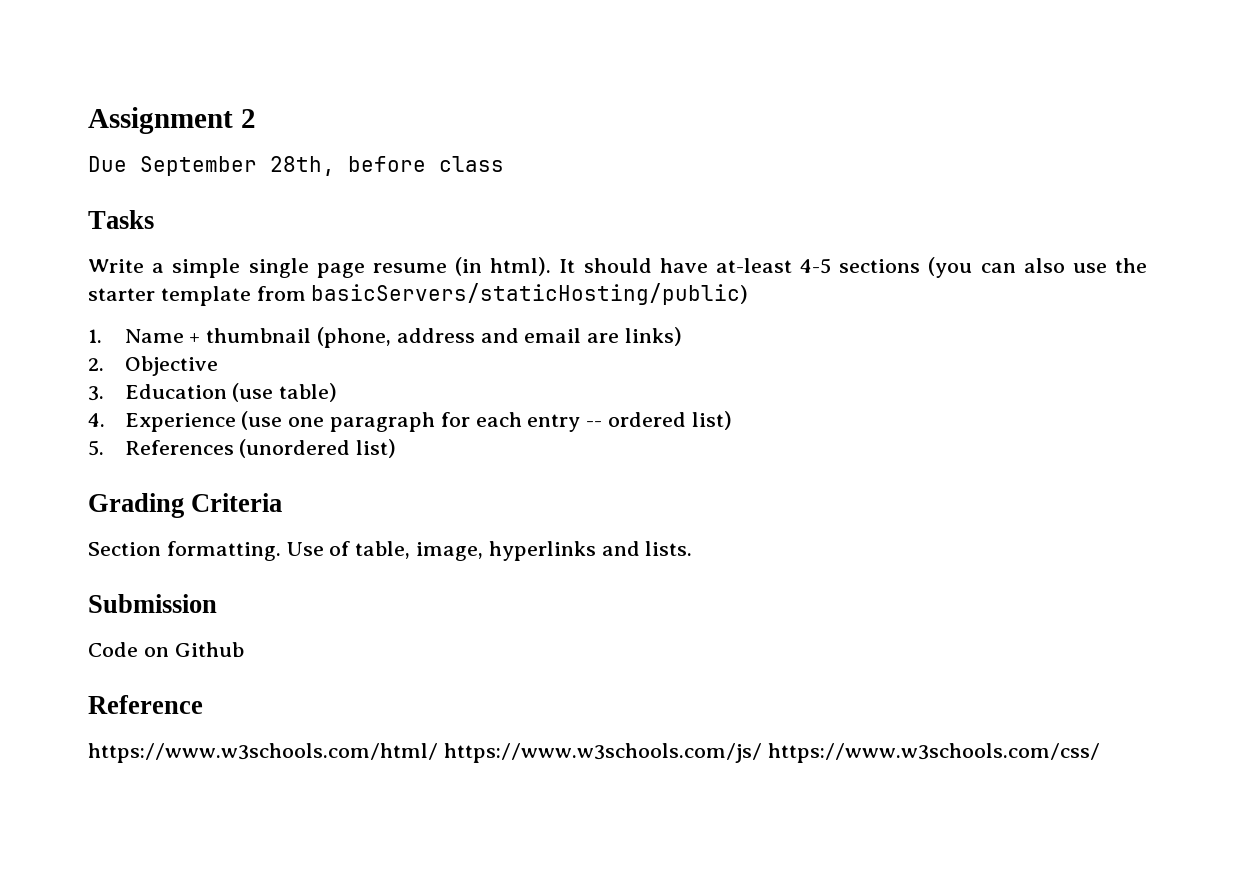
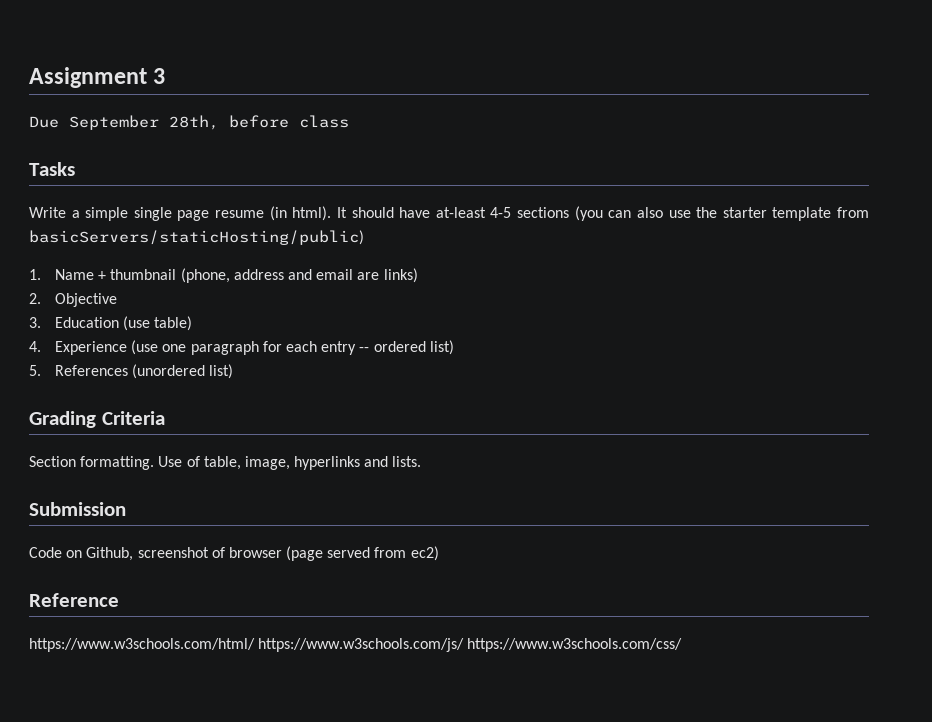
- Assignment 2
+ Assignment 3
- Code on Github
+ Code on Github, screenshot of browser (page served from ec2)

